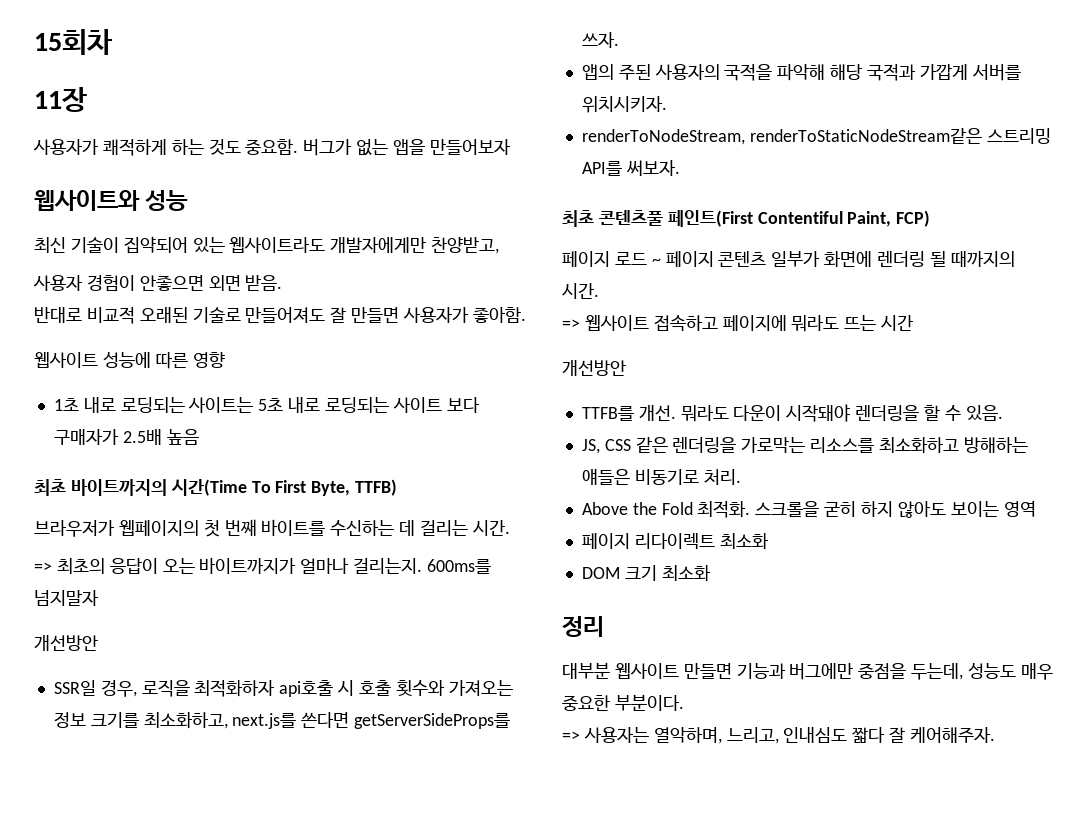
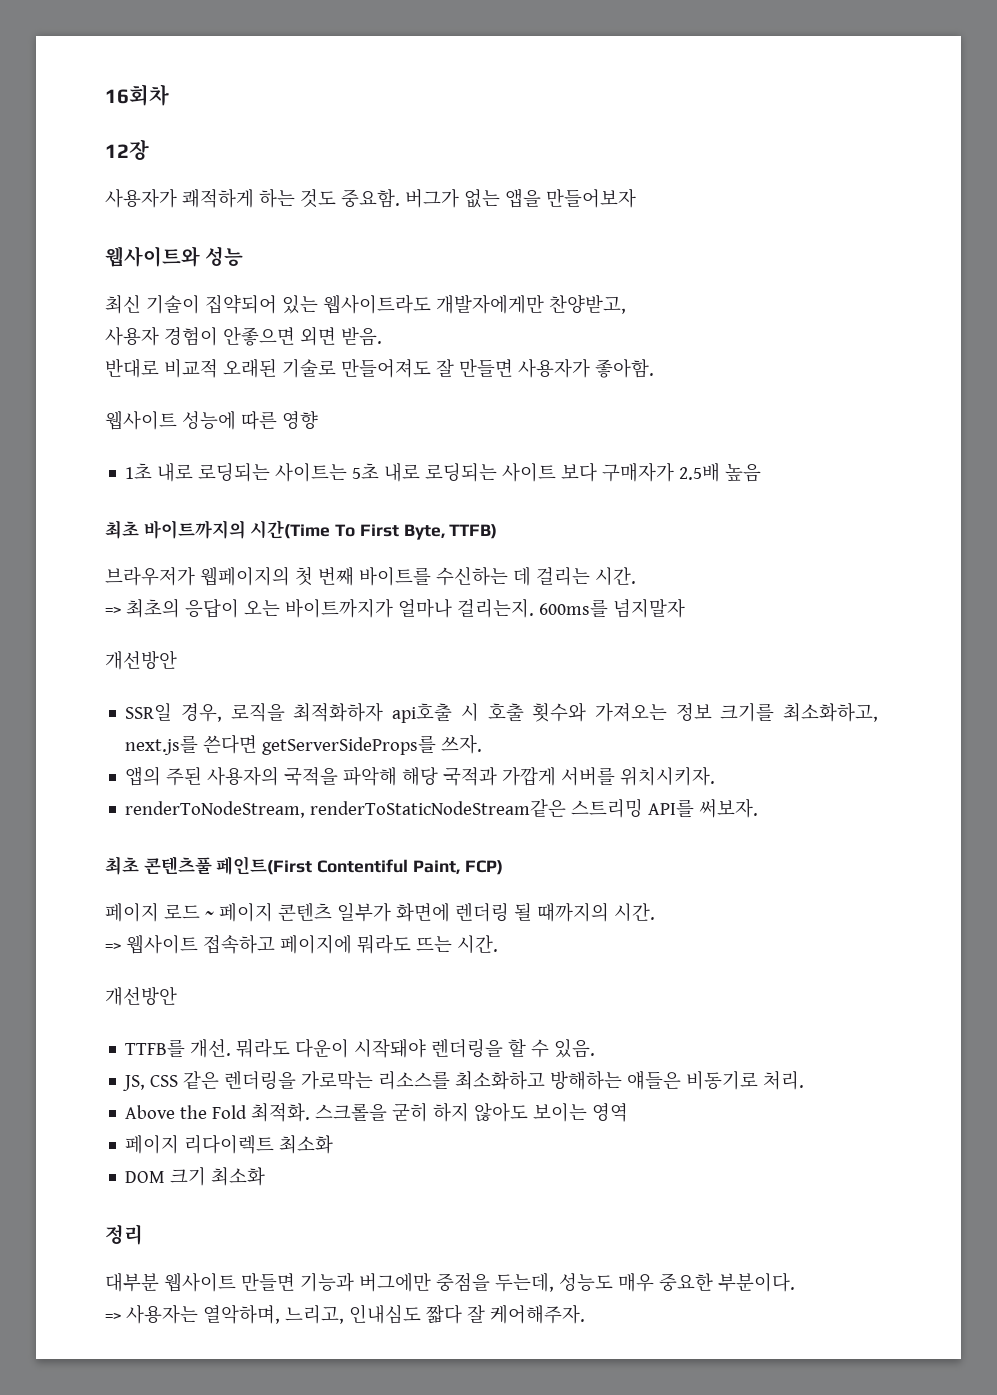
- 15회차
- 11장
+ 16회차
+ 12장
- => 웹사이트 접속하고 페이지에 뭐라도 뜨는 시간
+ => 웹사이트 접속하고 페이지에 뭐라도 뜨는 시간.

